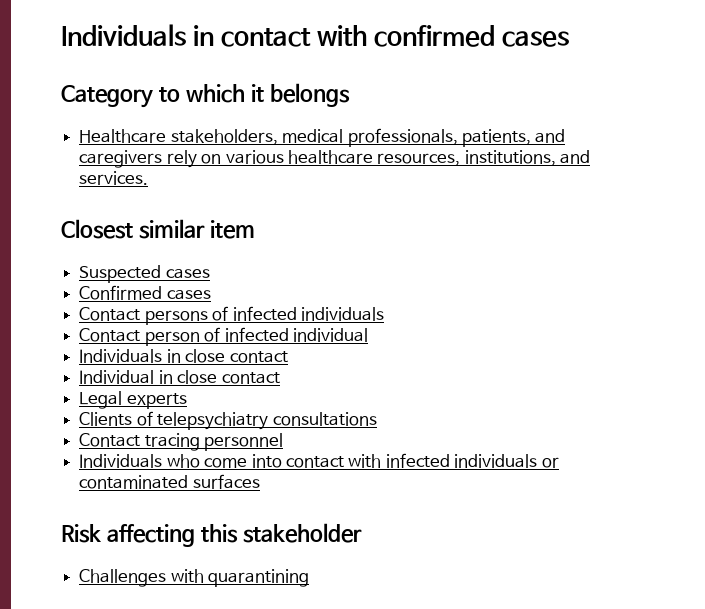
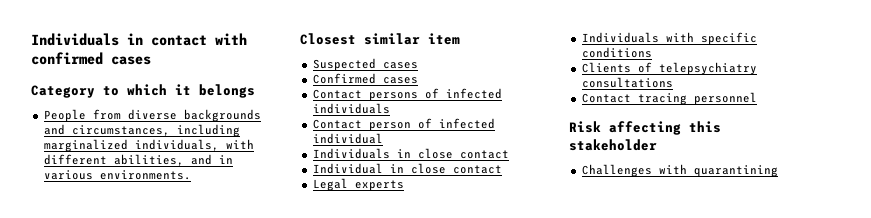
- Healthcare stakeholders, medical professionals, patients, and caregivers rely on various healthcare resources, institutions, and services.
+ People from diverse backgrounds and circumstances, including marginalized individuals, with different abilities, and in various environments.
+ Individuals with specific conditions
- Individuals who come into contact with infected individuals or contaminated surfaces

